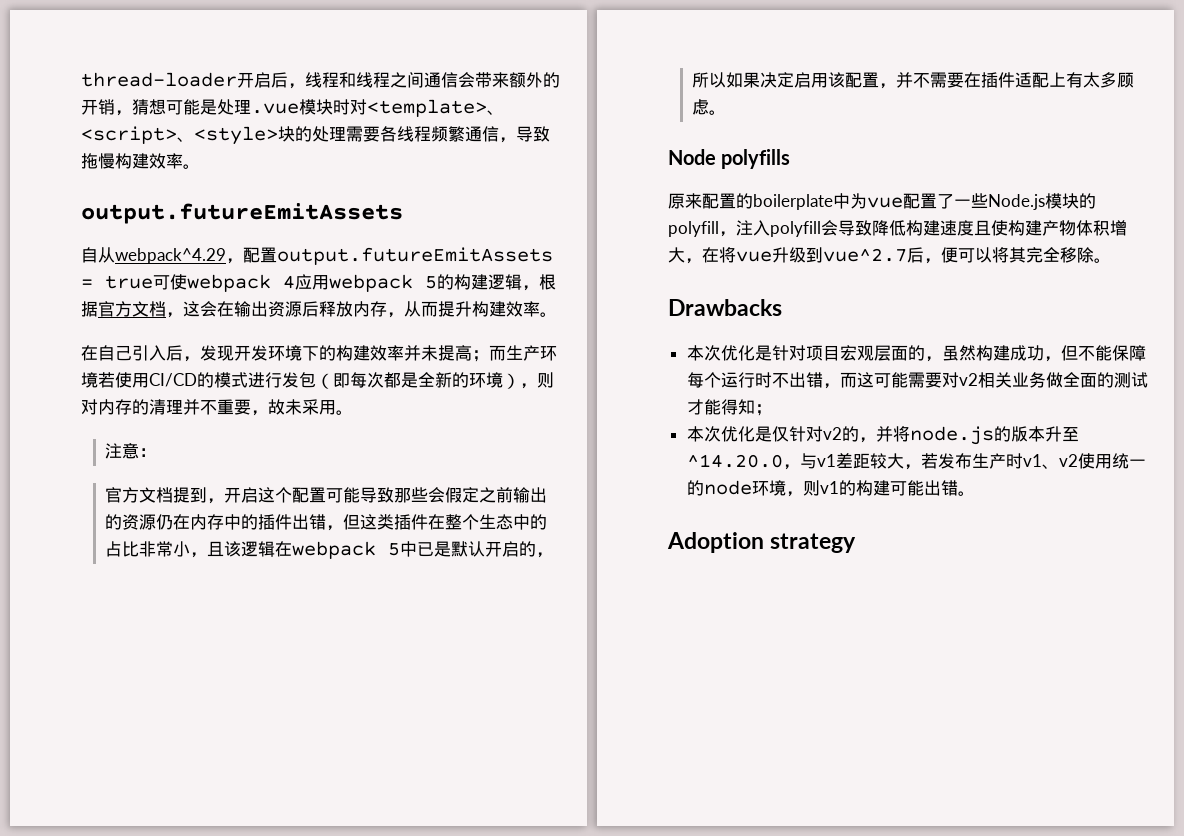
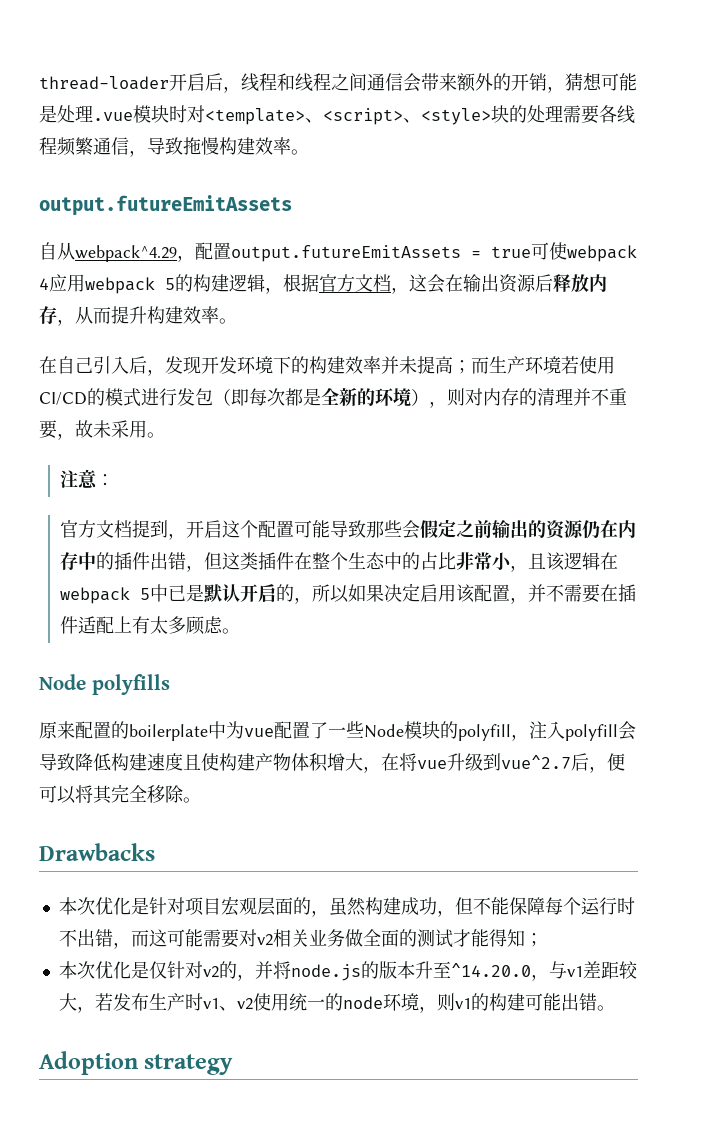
- 原来配置的boilerplate中为vue配置了一些Node.js模块的polyfill，注入polyfill会导致降低构建速度且使构建产物体积增大，在将vue升级到vue^2.7后，便可以将其完全移除。
+ 原来配置的boilerplate中为vue配置了一些Node模块的polyfill，注入polyfill会导致降低构建速度且使构建产物体积增大，在将vue升级到vue^2.7后，便可以将其完全移除。

